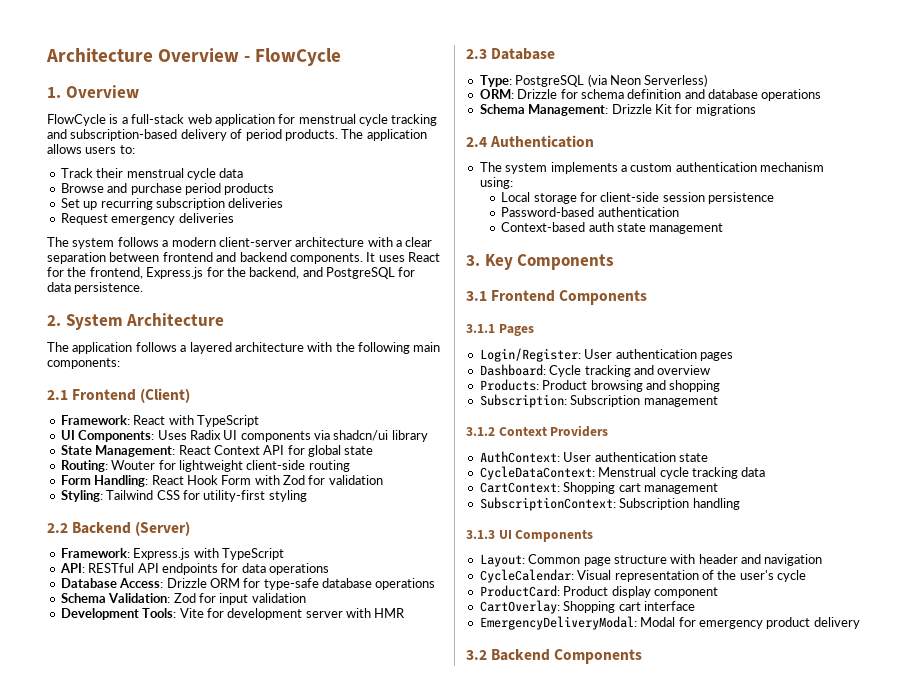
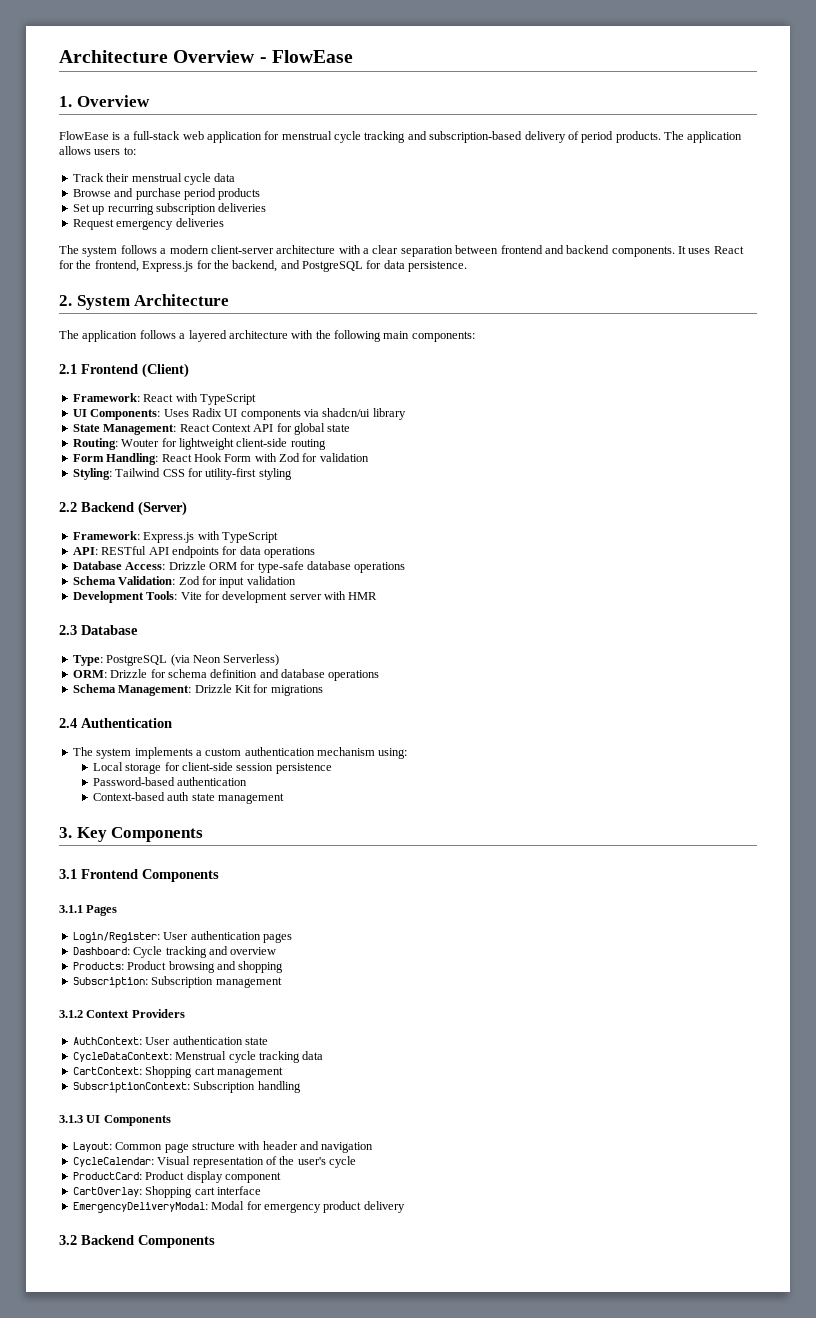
- Architecture Overview - FlowCycle
+ Architecture Overview - FlowEase
- FlowCycle is a full-stack web application for menstrual cycle tracking and subscription-based delivery of period products.
+ FlowEase is a full-stack web application for menstrual cycle tracking and subscription-based delivery of period products.

